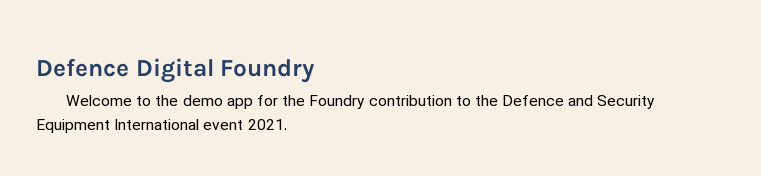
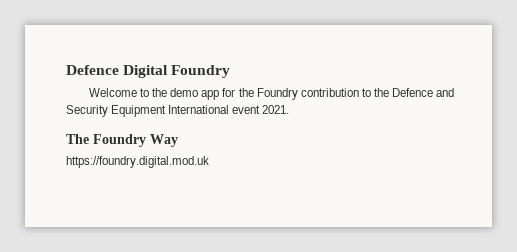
+ The Foundry Way
+ https://foundry.digital.mod.uk

